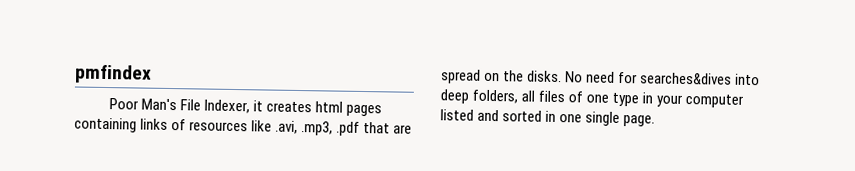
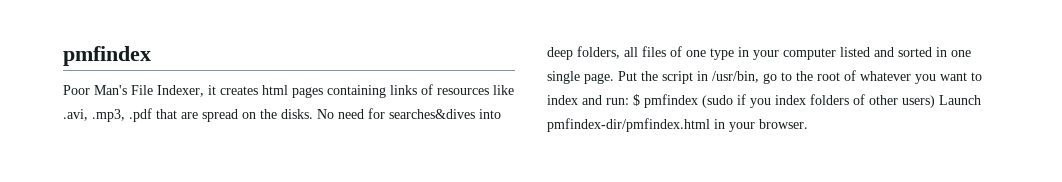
+ Put the script in /usr/bin, go to the root of whatever you want to index and run: $ pmfindex (sudo if you index folders of other users) Launch pmfindex-dir/pmfindex.html in your browser.

